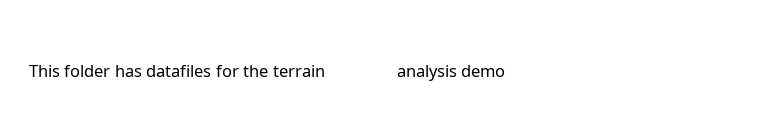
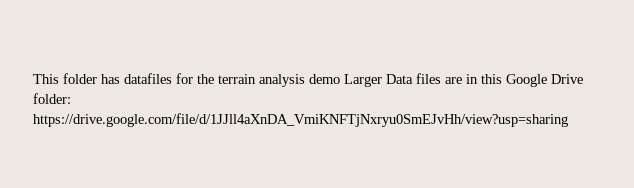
- This folder has datafiles for the terrain analysis demo
+ This folder has datafiles for the terrain analysis demo Larger Data files are in this Google Drive folder: https://drive.google.com/file/d/1JJll4aXnDA_VmiKNFTjNxryu0SmEJvHh/view?usp=sharing

